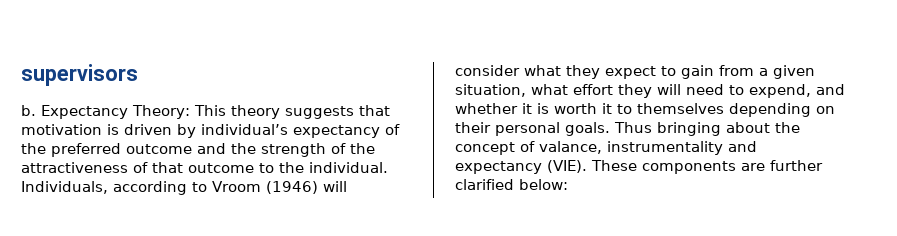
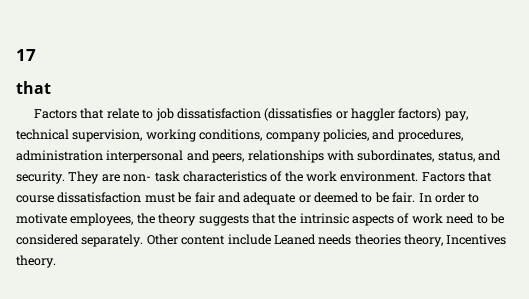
- supervisors
- b. Expectancy Theory: This theory suggests that motivation is driven by individual’s expectancy of the preferred outcome and the strength of the attractiveness of that outcome to the individual. Individuals, according to Vroom (1946) will consider what they expect to gain from a given situation, what effort they will need to expend, and whether it is worth it to themselves depending on their personal goals. Thus bringing about the concept of valance, instrumentality and expectancy (VIE). These components are further clarified below:
+ 17
+ that
+ Factors that relate to job dissatisfaction (dissatisfies or haggler factors) pay, technical supervision, working conditions, company policies, and procedures, administration interpersonal and peers, relationships with subordinates, status, and security. They are non- task characteristics of the work environment. Factors that course dissatisfaction must be fair and adequate or deemed to be fair. In order to motivate employees, the theory suggests that the intrinsic aspects of work need to be considered separately. Other content include Leaned needs theories theory, Incentives theory.

